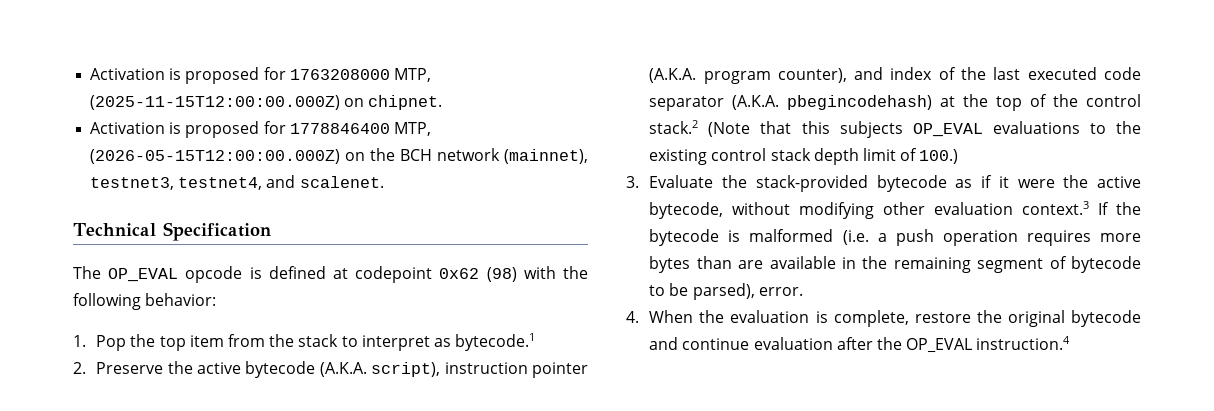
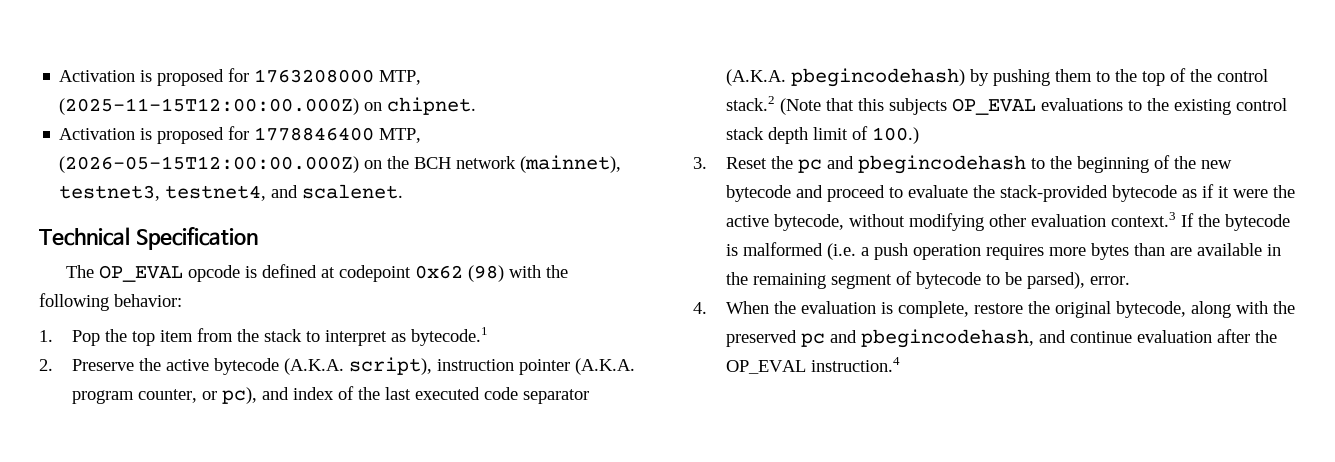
- 2. Preserve the active bytecode (A.K.A. script), instruction pointer (A.K.A. program counter), and index of the last executed code separator (A.K.A. pbegincodehash) at the top of the control stack.2 (Note that this subjects OP_EVAL evaluations to the existing control stack depth limit of 100.)
+ 2. Preserve the active bytecode (A.K.A. script), instruction pointer (A.K.A. program counter, or pc), and index of the last executed code separator (A.K.A. pbegincodehash) by pushing them to the top of the control stack.2 (Note that this subjects OP_EVAL evaluations to the existing control stack depth limit of 100.)
- 3. Evaluate the stack-provided bytecode as if it were the active bytecode, without modifying other evaluation context.3 If the bytecode is malformed (i.e. a push operation requires more bytes than are available in the remaining segment of bytecode to be parsed), error.
+ 3. Reset the pc and pbegincodehash to the beginning of the new bytecode and proceed to evaluate the stack-provided bytecode as if it were the active bytecode, without modifying other evaluation context.3 If the bytecode is malformed (i.e. a push operation requires more bytes than are available in the remaining segment of bytecode to be parsed), error.
- 4. When the evaluation is complete, restore the original bytecode and continue evaluation after the OP_EVAL instruction.4
+ 4. When the evaluation is complete, restore the original bytecode, along with the preserved pc and pbegincodehash, and continue evaluation after the OP_EVAL instruction.4

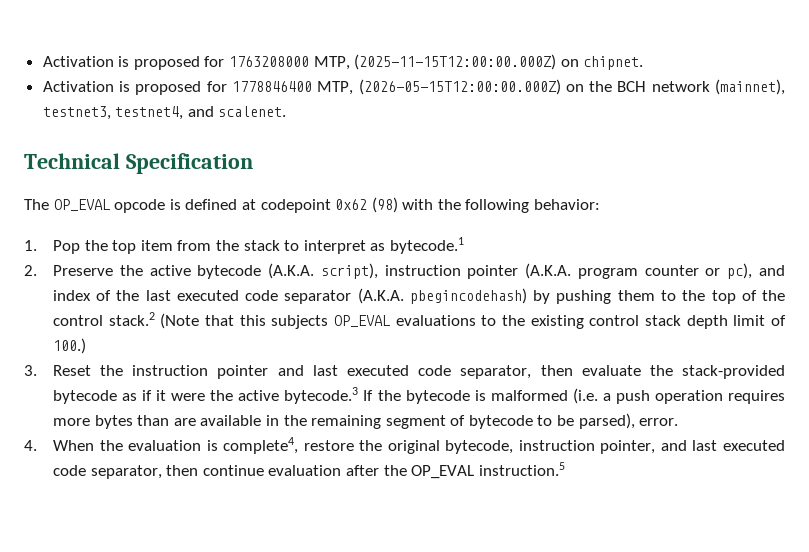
- 2. Preserve the active bytecode (A.K.A. script), instruction pointer (A.K.A. program counter, or pc), and index of the last executed code separator (A.K.A. pbegincodehash) by pushing them to the top of the control stack.2 (Note that this subjects OP_EVAL evaluations to the existing control stack depth limit of 100.)
+ 2. Preserve the active bytecode (A.K.A. script), instruction pointer (A.K.A. program counter or pc), and index of the last executed code separator (A.K.A. pbegincodehash) by pushing them to the top of the control stack.2 (Note that this subjects OP_EVAL evaluations to the existing control stack depth limit of 100.)
- 3. Reset the pc and pbegincodehash to the beginning of the new bytecode and proceed to evaluate the stack-provided bytecode as if it were the active bytecode, without modifying other evaluation context.3 If the bytecode is malformed (i.e. a push operation requires more bytes than are available in the remaining segment of bytecode to be parsed), error.
+ 3. Reset the instruction pointer and last executed code separator, then evaluate the stack-provided bytecode as if it were the active bytecode.3 If the bytecode is malformed (i.e. a push operation requires more bytes than are available in the remaining segment of bytecode to be parsed), error.
- 4. When the evaluation is complete, restore the original bytecode, along with the preserved pc and pbegincodehash, and continue evaluation after the OP_EVAL instruction.4
+ 4. When the evaluation is complete4, restore the original bytecode, instruction pointer, and last executed code separator, then continue evaluation after the OP_EVAL instruction.5

